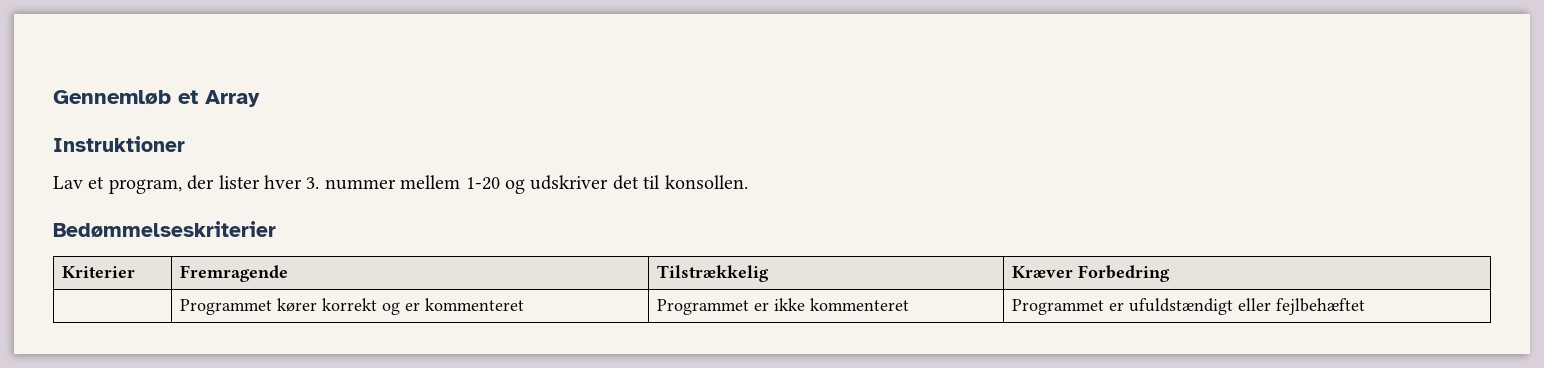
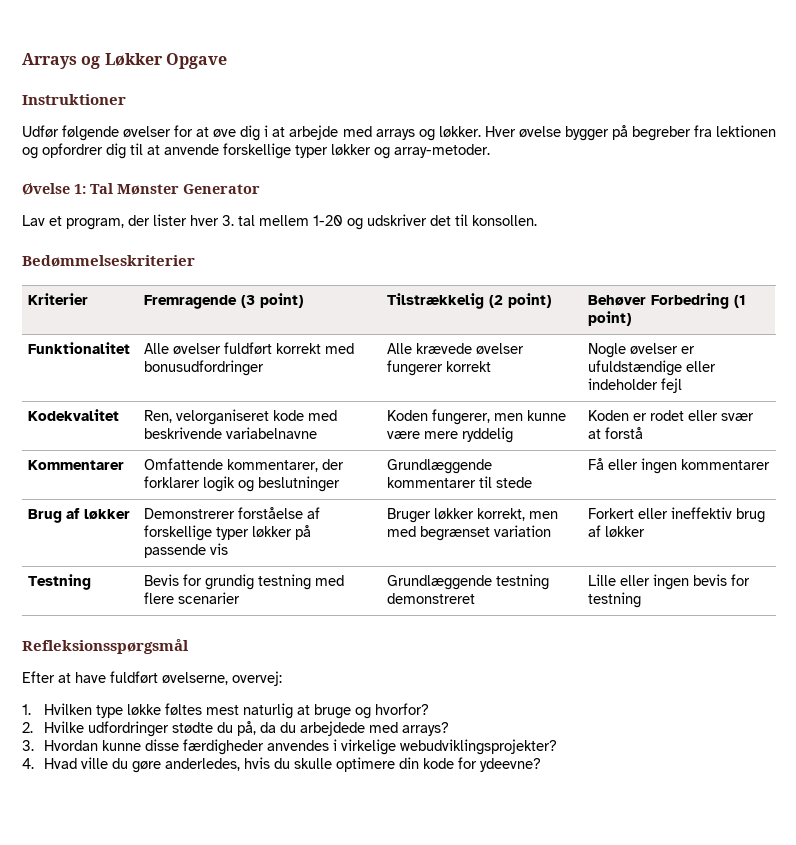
- Gennemløb et Array
+ Arrays og Løkker Opgave
  Instruktioner
+ Udfør følgende øvelser for at øve dig i at arbejde med arrays og løkker. Hver øvelse bygger på begreber fra lektionen og opfordrer dig til at anvende forskellige typer løkker og array-metoder.
+ Øvelse 1: Tal Mønster Generator
- Lav et program, der lister hver 3. nummer mellem 1-20 og udskriver det til konsollen.
+ Lav et program, der lister hver 3. tal mellem 1-20 og udskriver det til konsollen.
- Kriterier | Fremragende | Tilstrækkelig | Kræver Forbedring
- | Programmet kører korrekt og er kommenteret | Programmet er ikke kommenteret | Programmet er ufuldstændigt eller fejlbehæftet
+ Kriterier | Fremragende (3 point) | Tilstrækkelig (2 point) | Behøver Forbedring (1 point)
+ Funktionalitet | Alle øvelser fuldført korrekt med bonusudfordringer | Alle krævede øvelser fungerer korrekt | Nogle øvelser er ufuldstændige eller indeholder fejl
+ Kodekvalitet | Ren, velorganiseret kode med beskrivende variabelnavne | Koden fungerer, men kunne være mere ryddelig | Koden er rodet eller svær at forstå
+ Kommentarer | Omfattende kommentarer, der forklarer logik og beslutninger | Grundlæggende kommentarer til stede | Få eller ingen kommentarer
+ Brug af løkker | Demonstrerer forståelse af forskellige typer løkker på passende vis | Bruger løkker korrekt, men med begrænset variation | Forkert eller ineffektiv brug af løkker
+ Testning | Bevis for grundig testning med flere scenarier | Grundlæggende testning demonstreret | Lille eller ingen bevis for testning
+ Refleksionsspørgsmål
+ Efter at have fuldført øvelserne, overvej:
+ 1. Hvilken type løkke føltes mest naturlig at bruge og hvorfor?
+ 2. Hvilke udfordringer stødte du på, da du arbejdede med arrays?
+ 3. Hvordan kunne disse færdigheder anvendes i virkelige webudviklingsprojekter?
+ 4. Hvad ville du gøre anderledes, hvis du skulle optimere din kode for ydeevne?

